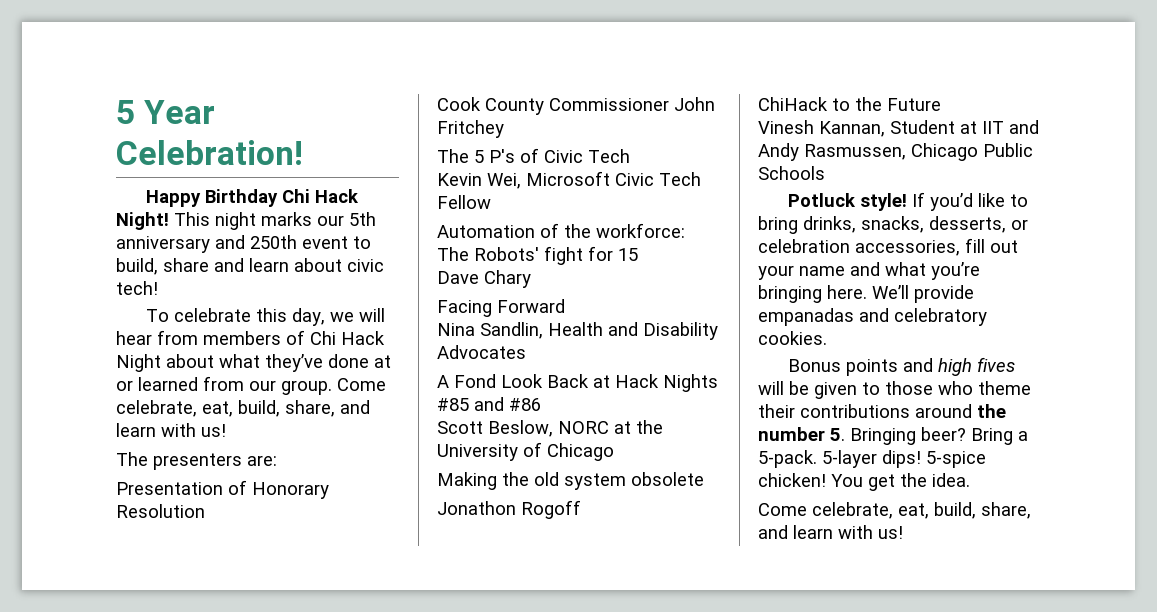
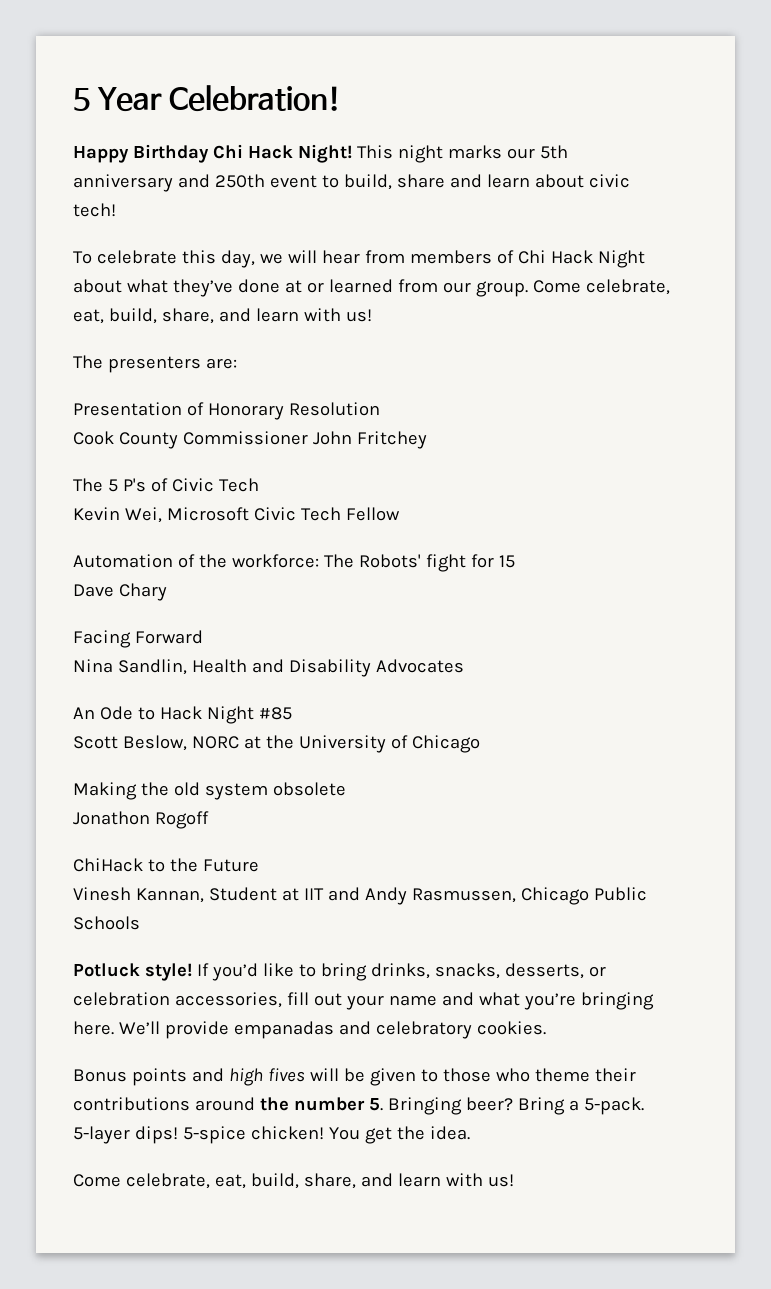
- A Fond Look Back at Hack Nights #85 and #86
+ An Ode to Hack Night #85

